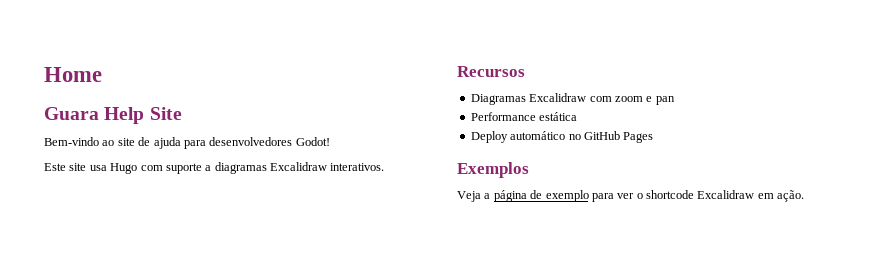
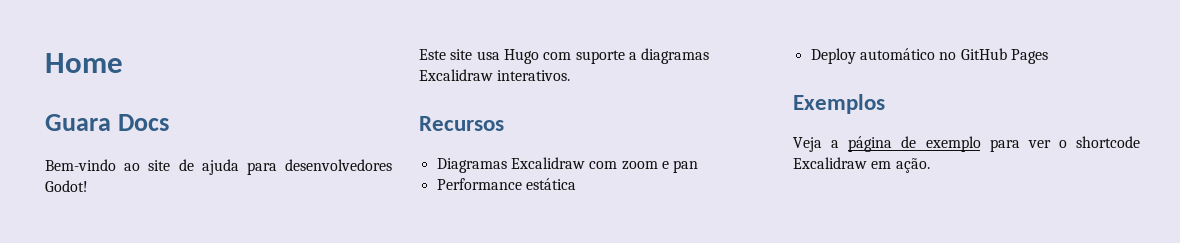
- Guara Help Site
+ Guara Docs

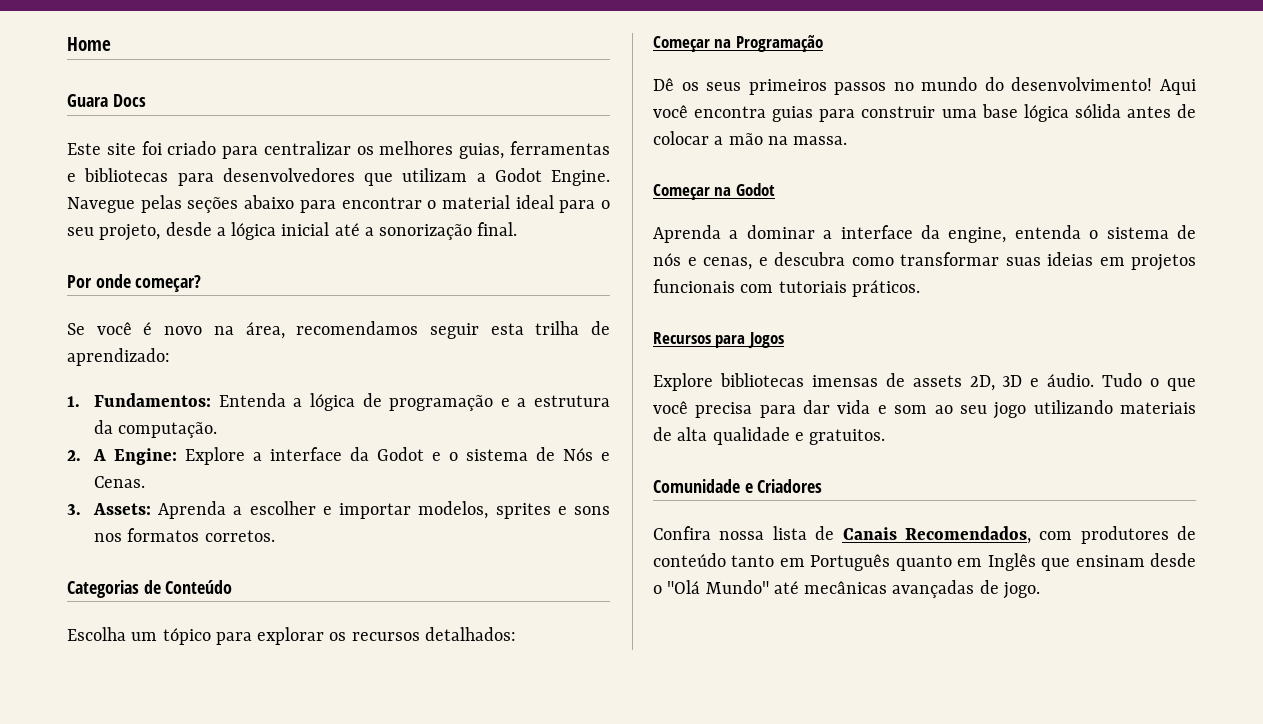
- Bem-vindo ao site de ajuda para desenvolvedores Godot!
- Este site usa Hugo com suporte a diagramas Excalidraw interativos.
- Recursos
- Diagramas Excalidraw com zoom e pan
- Performance estática
- Deploy automático no GitHub Pages
- Exemplos
- Veja a página de exemplo para ver o shortcode Excalidraw em ação.
+ Este site foi criado para centralizar os melhores guias, ferramentas e bibliotecas para desenvolvedores que utilizam a Godot Engine. Navegue pelas seções abaixo para encontrar o material ideal para o seu projeto, desde a lógica inicial até a sonorização final.
+ Por onde começar?
+ Se você é novo na área, recomendamos seguir esta trilha de aprendizado:
+ 1. Fundamentos: Entenda a lógica de programação e a estrutura da computação.
+ 2. A Engine: Explore a interface da Godot e o sistema de Nós e Cenas.
+ 3. Assets: Aprenda a escolher e importar modelos, sprites e sons nos formatos corretos.
+ Categorias de Conteúdo
+ Escolha um tópico para explorar os recursos detalhados:
+ Começar na Programação
+ Dê os seus primeiros passos no mundo do desenvolvimento! Aqui você encontra guias para construir uma base lógica sólida antes de colocar a mão na massa.
+ Começar na Godot
+ Aprenda a dominar a interface da engine, entenda o sistema de nós e cenas, e descubra como transformar suas ideias em projetos funcionais com tutoriais práticos.
+ Recursos para Jogos
+ Explore bibliotecas imensas de assets 2D, 3D e áudio. Tudo o que você precisa para dar vida e som ao seu jogo utilizando materiais de alta qualidade e gratuitos.
+ Comunidade e Criadores
+ Confira nossa lista de Canais Recomendados, com produtores de conteúdo tanto em Português quanto em Inglês que ensinam desde o "Olá Mundo" até mecânicas avançadas de jogo.

